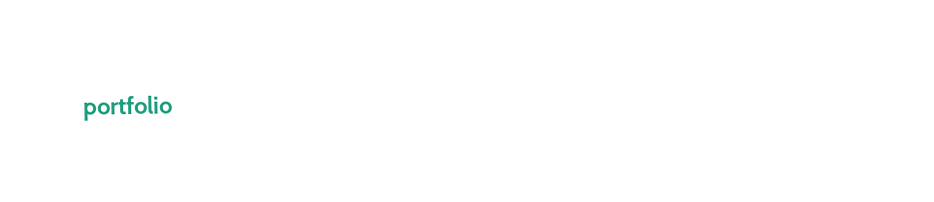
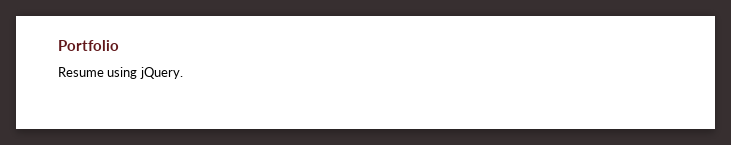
- portfolio
+ Portfolio
+ Resume using jQuery.

